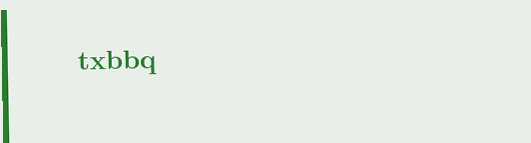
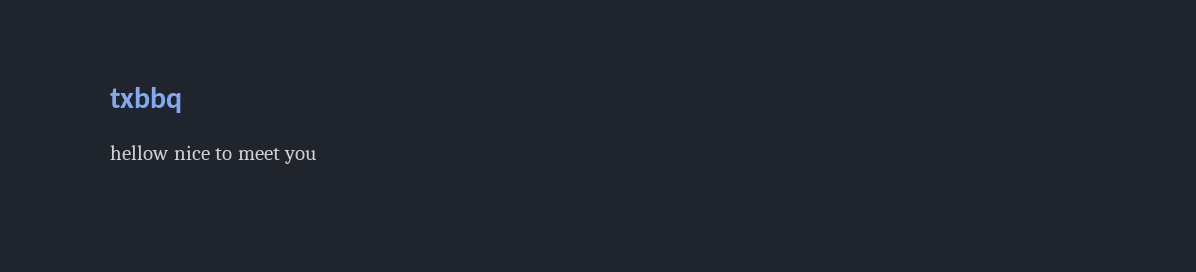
+ hellow nice to meet you

